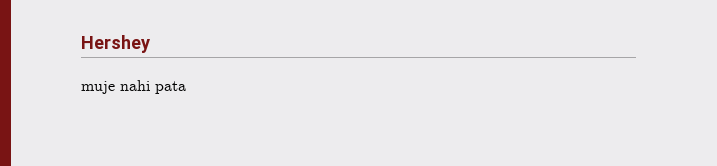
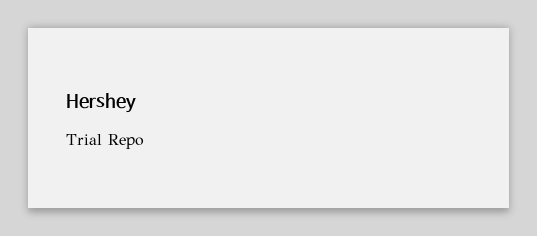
- muje nahi pata
+ Trial Repo

